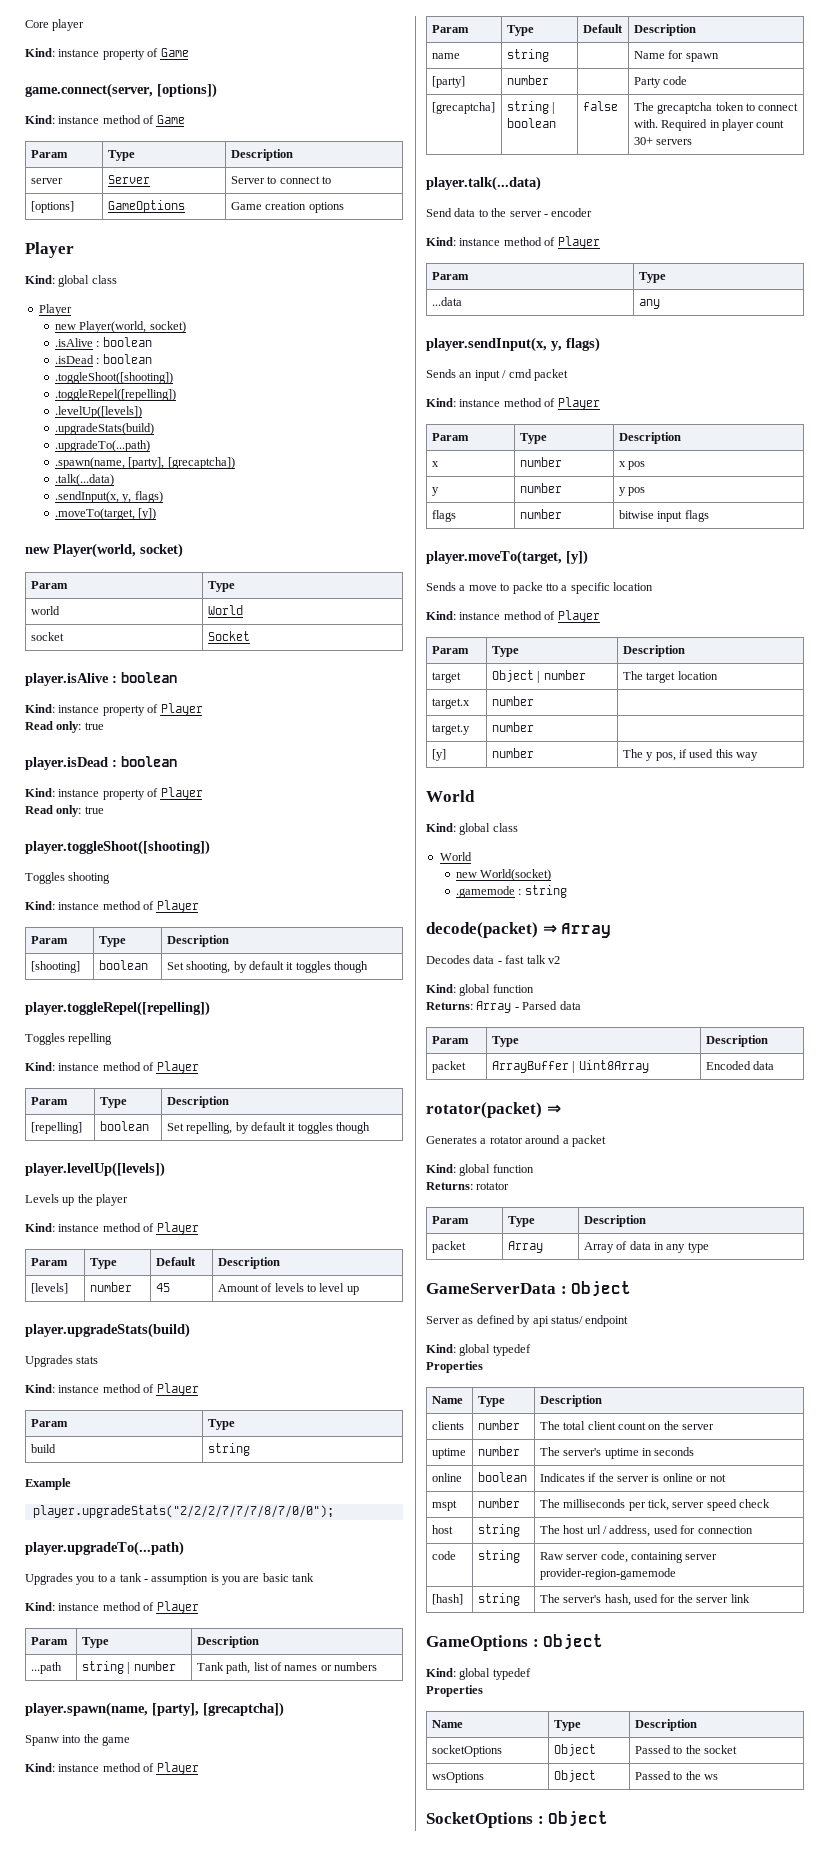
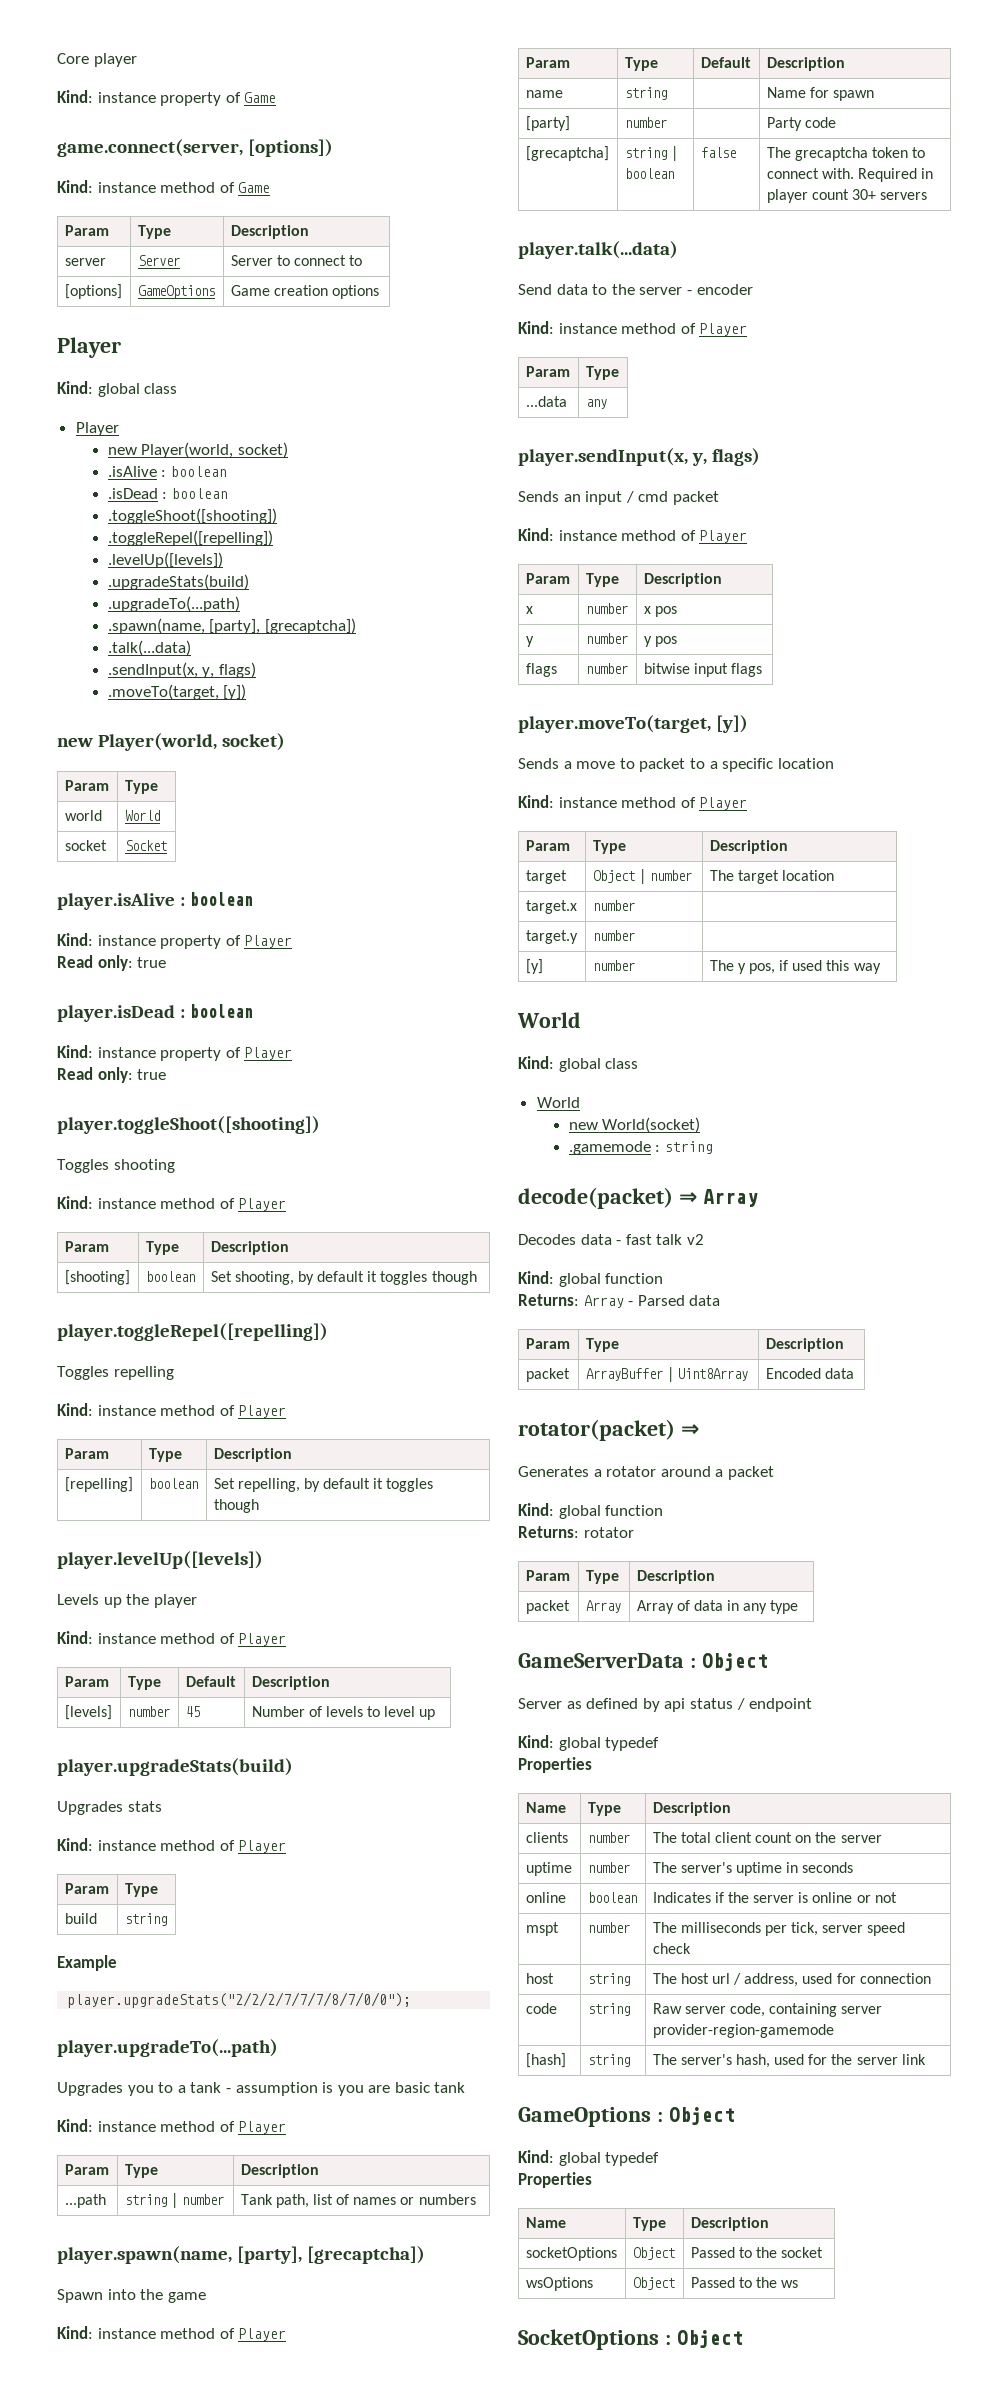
- [levels] | number | 45 | Amount of levels to level up
+ [levels] | number | 45 | Number of levels to level up
- Spanw into the game
+ Spawn into the game
- Sends a move to packe tto a specific location
+ Sends a move to packet to a specific location
- Server as defined by api status/ endpoint
+ Server as defined by api status / endpoint

